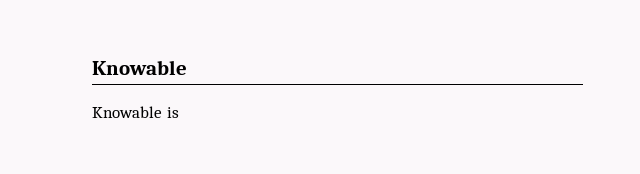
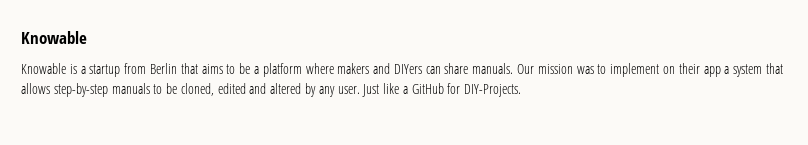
- Knowable is
+ Knowable is a startup from Berlin that aims to be a platform where makers and DIYers can share manuals. Our mission was to implement on their app a system that allows step-by-step manuals to be cloned, edited and altered by any user. Just like a GitHub for DIY-Projects.

